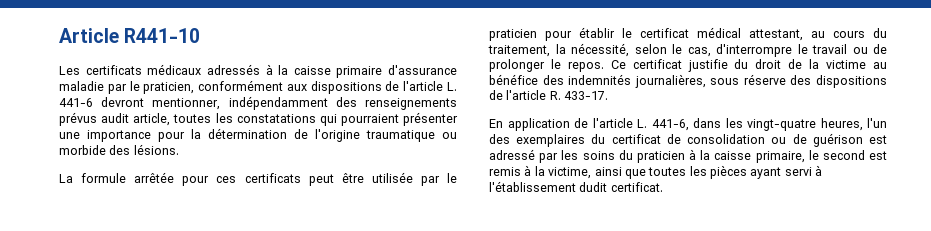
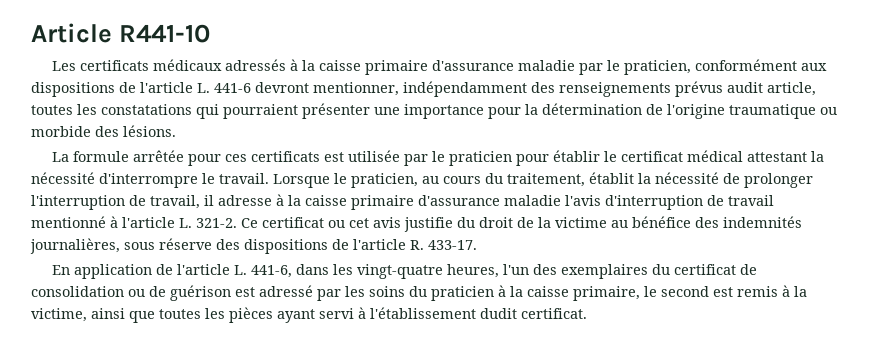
- La formule arrêtée pour ces certificats peut être utilisée par le praticien pour établir le certificat médical attestant, au cours du traitement, la nécessité, selon le cas, d'interrompre le travail ou de prolonger le repos. Ce certificat justifie du droit de la victime au bénéfice des indemnités journalières, sous réserve des dispositions de l'article R. 433-17.
+ La formule arrêtée pour ces certificats est utilisée par le praticien pour établir le certificat médical attestant la nécessité d'interrompre le travail. Lorsque le praticien, au cours du traitement, établit la nécessité de prolonger l'interruption de travail, il adresse à la caisse primaire d'assurance maladie l'avis d'interruption de travail mentionné à l'article L. 321-2. Ce certificat ou cet avis justifie du droit de la victime au bénéfice des indemnités journalières, sous réserve des dispositions de l'article R. 433-17.

